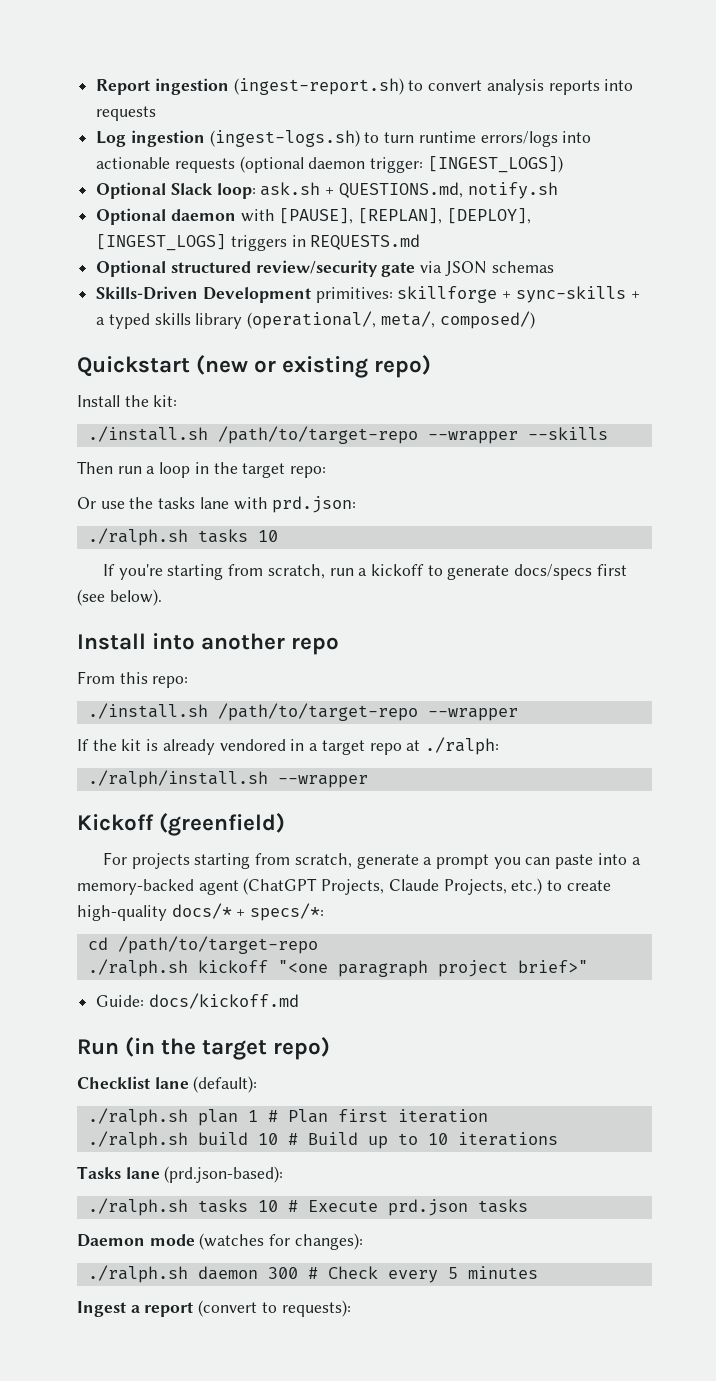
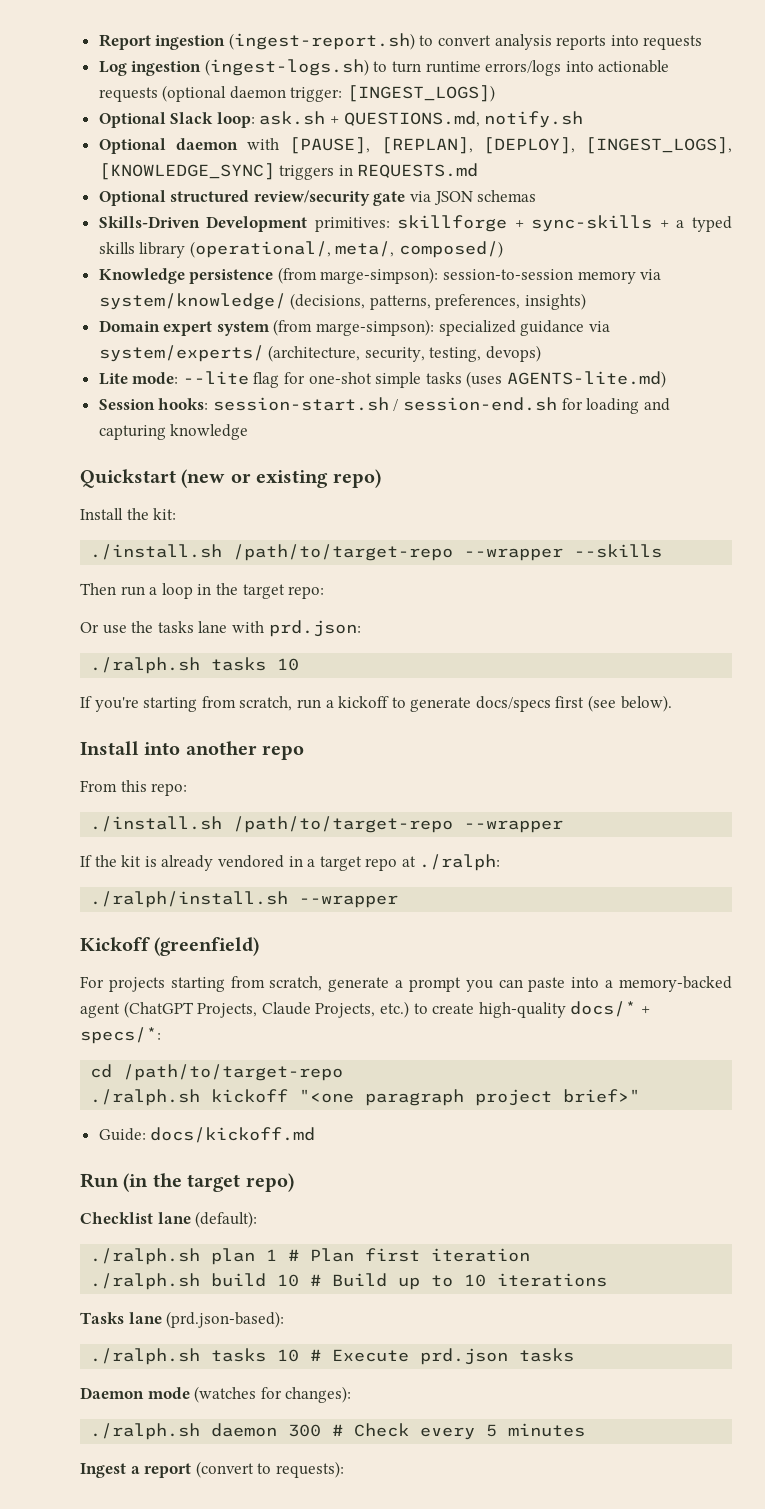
- Optional daemon with [PAUSE], [REPLAN], [DEPLOY], [INGEST_LOGS] triggers in REQUESTS.md
+ Optional daemon with [PAUSE], [REPLAN], [DEPLOY], [INGEST_LOGS], [KNOWLEDGE_SYNC] triggers in REQUESTS.md
+ Knowledge persistence (from marge-simpson): session-to-session memory via system/knowledge/ (decisions, patterns, preferences, insights)
+ Domain expert system (from marge-simpson): specialized guidance via system/experts/ (architecture, security, testing, devops)
+ Lite mode: --lite flag for one-shot simple tasks (uses AGENTS-lite.md)
+ Session hooks: session-start.sh / session-end.sh for loading and capturing knowledge

